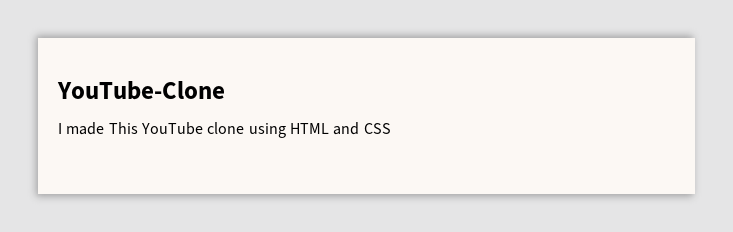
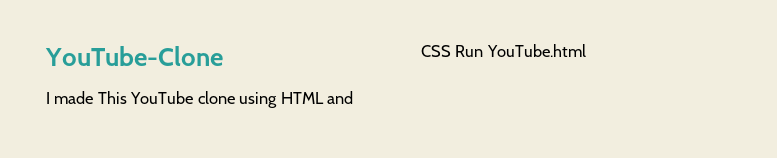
- I made This YouTube clone using HTML and CSS
+ I made This YouTube clone using HTML and CSS Run YouTube.html

